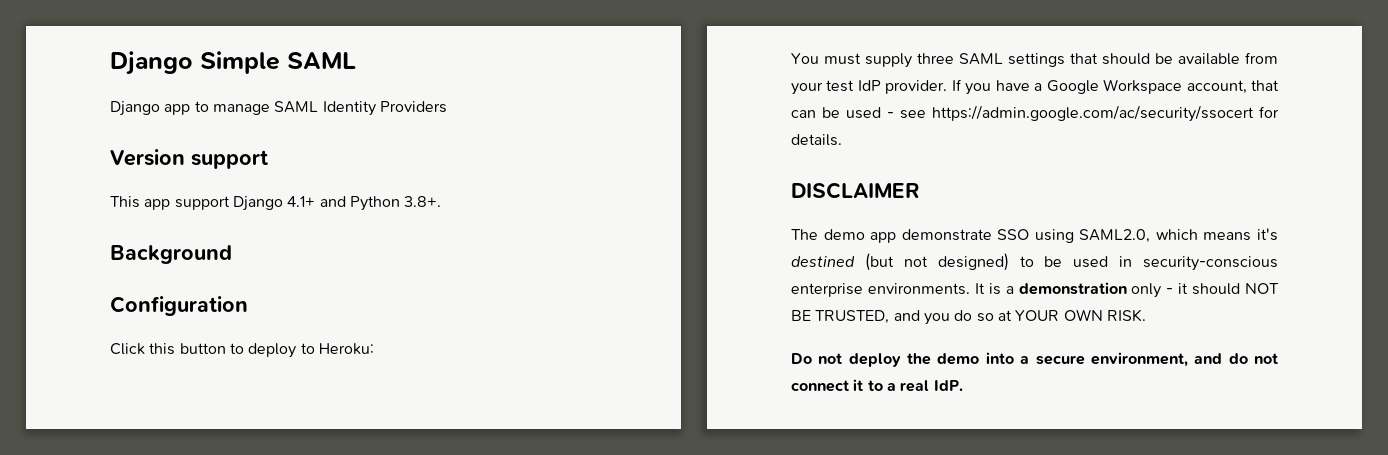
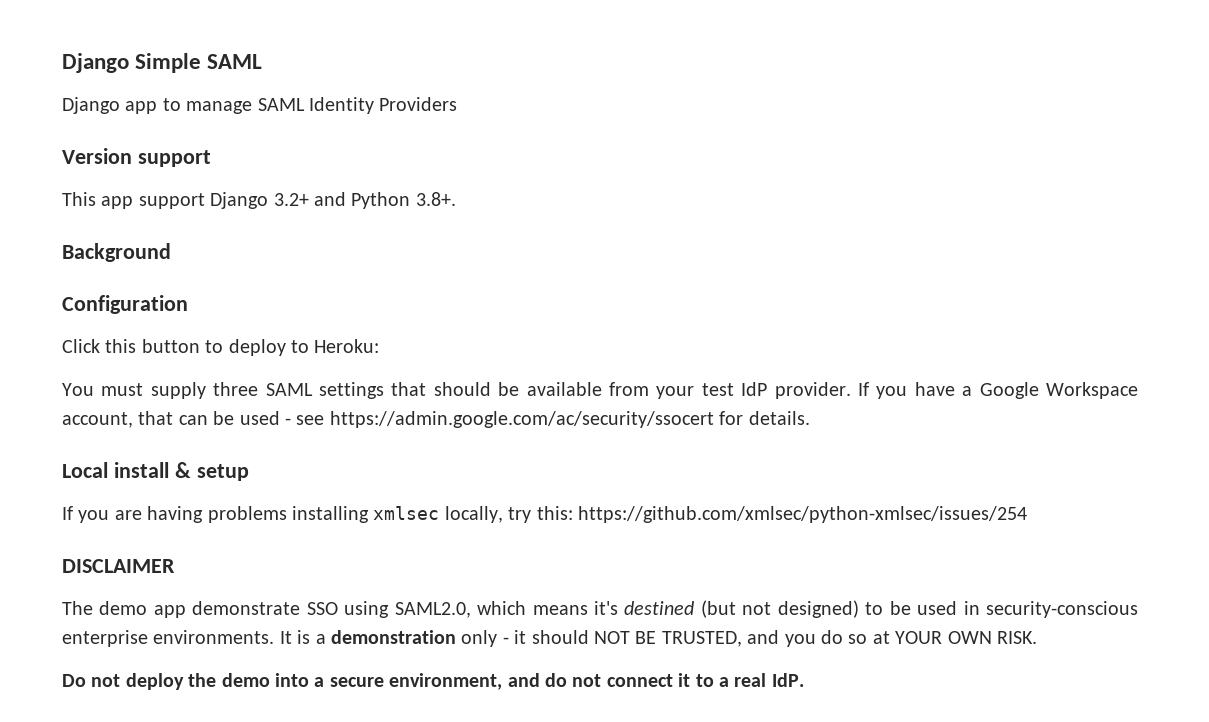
- This app support Django 4.1+ and Python 3.8+.
+ This app support Django 3.2+ and Python 3.8+.
+ Local install & setup
+ If you are having problems installing xmlsec locally, try this: https://github.com/xmlsec/python-xmlsec/issues/254

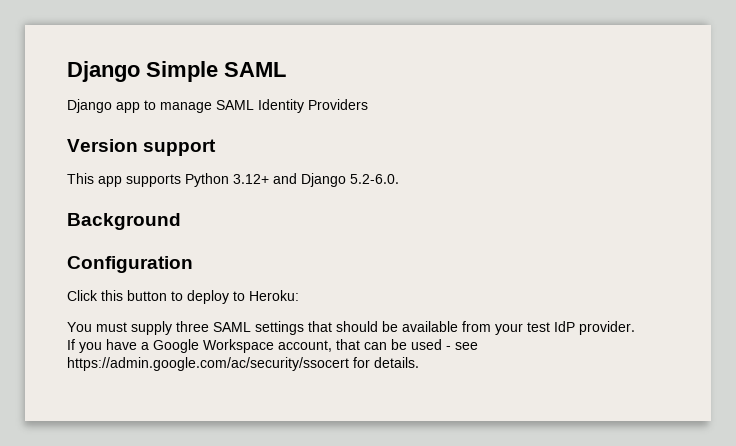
- This app support Django 3.2+ and Python 3.8+.
+ This app supports Python 3.12+ and Django 5.2-6.0.
- Local install & setup
- If you are having problems installing xmlsec locally, try this: https://github.com/xmlsec/python-xmlsec/issues/254
- DISCLAIMER
- The demo app demonstrate SSO using SAML2.0, which means it's destined (but not designed) to be used in security-conscious enterprise environments. It is a demonstration only - it should NOT BE TRUSTED, and you do so at YOUR OWN RISK.
- Do not deploy the demo into a secure environment, and do not connect it to a real IdP.

